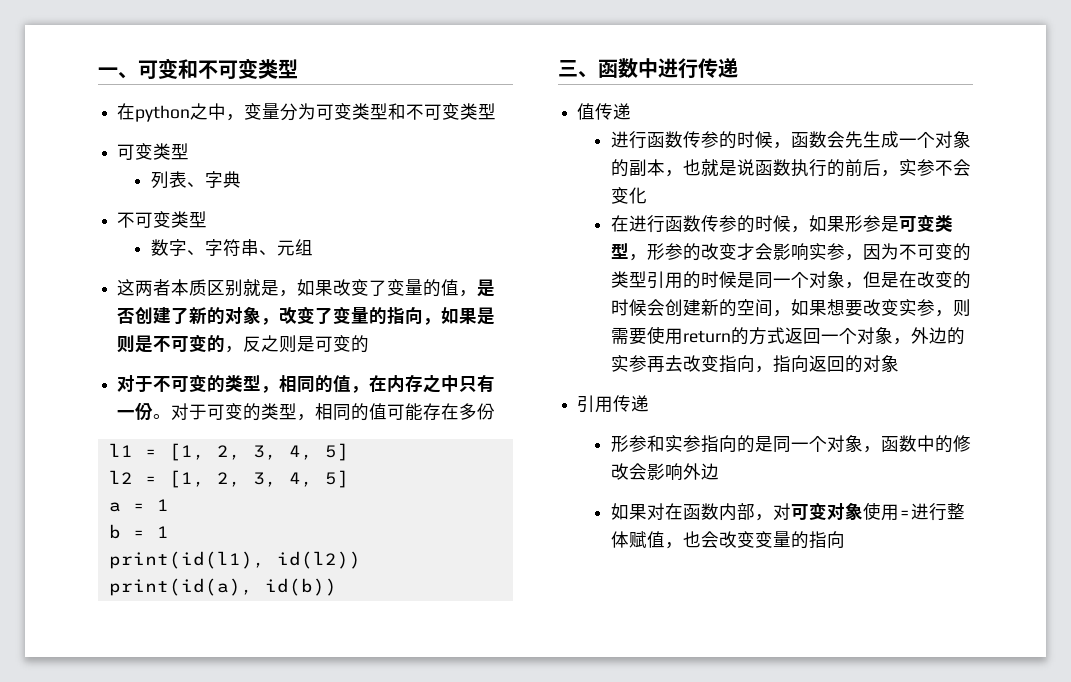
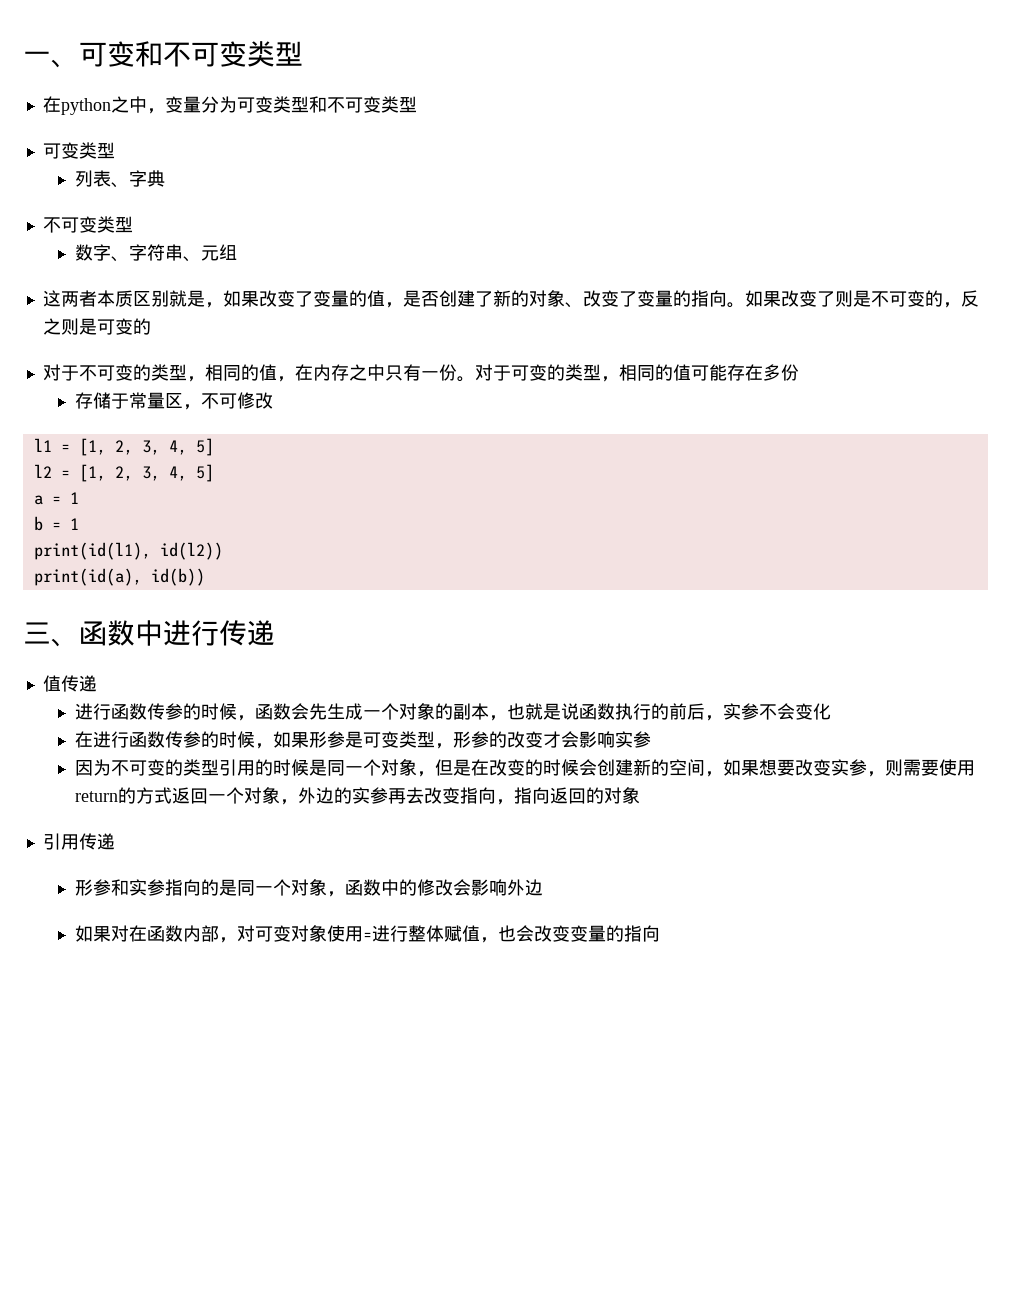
- 这两者本质区别就是，如果改变了变量的值，是否创建了新的对象，改变了变量的指向，如果是则是不可变的，反之则是可变的
+ 这两者本质区别就是，如果改变了变量的值，是否创建了新的对象、改变了变量的指向。如果改变了则是不可变的，反之则是可变的
+ 存储于常量区，不可修改
- 在进行函数传参的时候，如果形参是可变类型，形参的改变才会影响实参，因为不可变的类型引用的时候是同一个对象，但是在改变的时候会创建新的空间，如果想要改变实参，则需要使用return的方式返回一个对象，外边的实参再去改变指向，指向返回的对象
+ 在进行函数传参的时候，如果形参是可变类型，形参的改变才会影响实参
+ 因为不可变的类型引用的时候是同一个对象，但是在改变的时候会创建新的空间，如果想要改变实参，则需要使用return的方式返回一个对象，外边的实参再去改变指向，指向返回的对象

